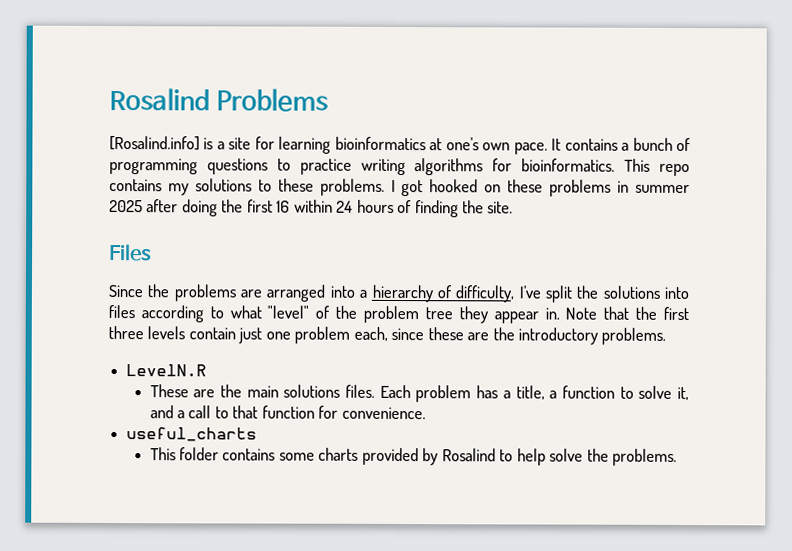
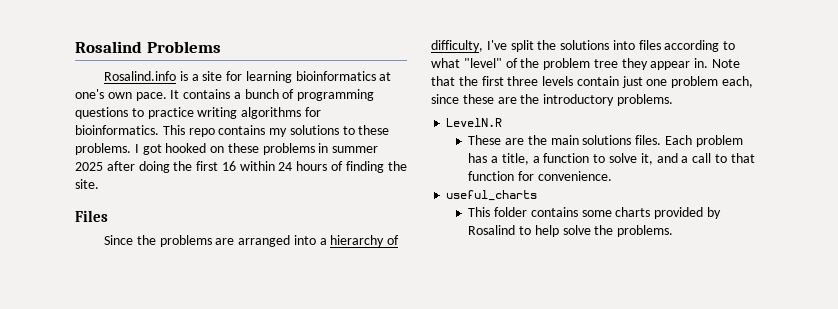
- [Rosalind.info] is a site for learning bioinformatics at one's own pace.
+ Rosalind.info is a site for learning bioinformatics at one's own pace.

